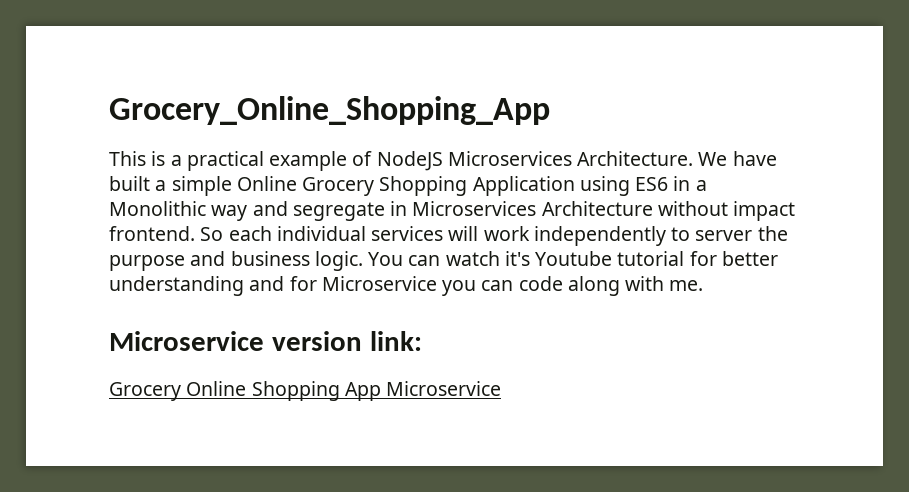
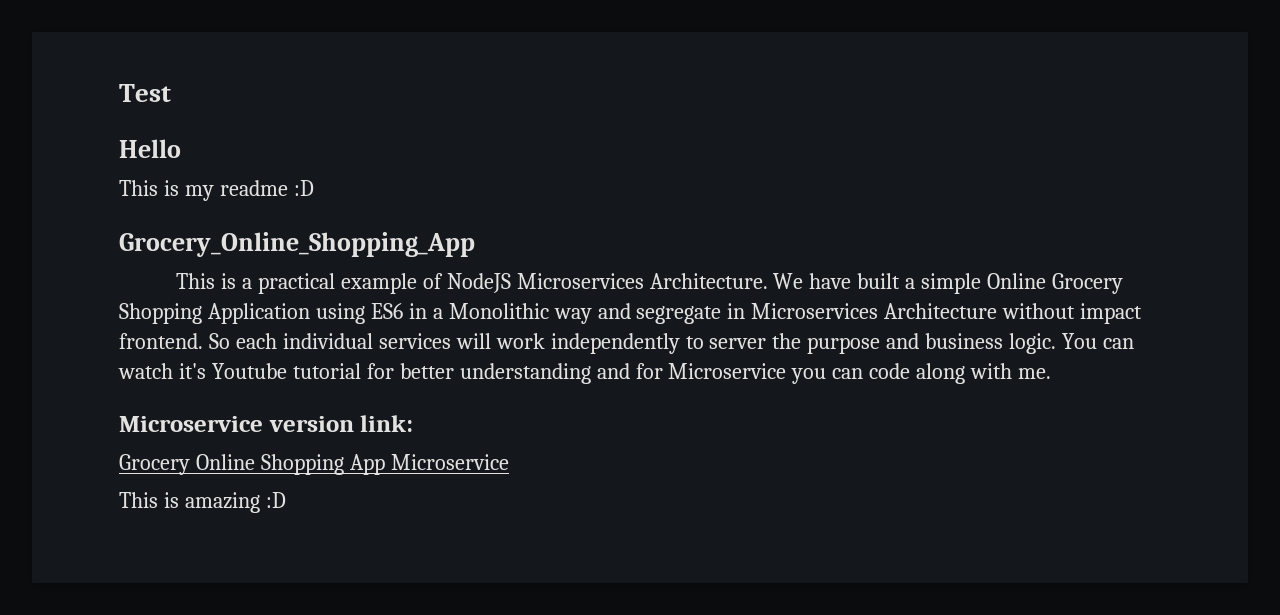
+ Test
+ Hello
+ This is my readme :D
+ This is amazing :D

